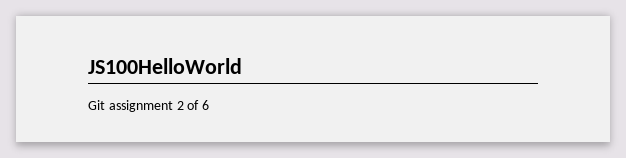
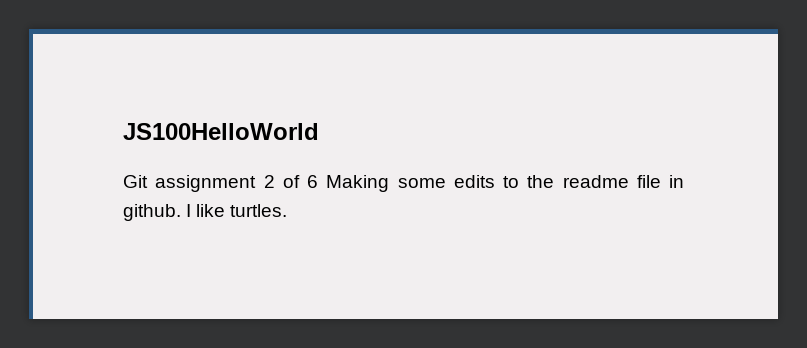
- Git assignment 2 of 6
+ Git assignment 2 of 6 Making some edits to the readme file in github. I like turtles.

